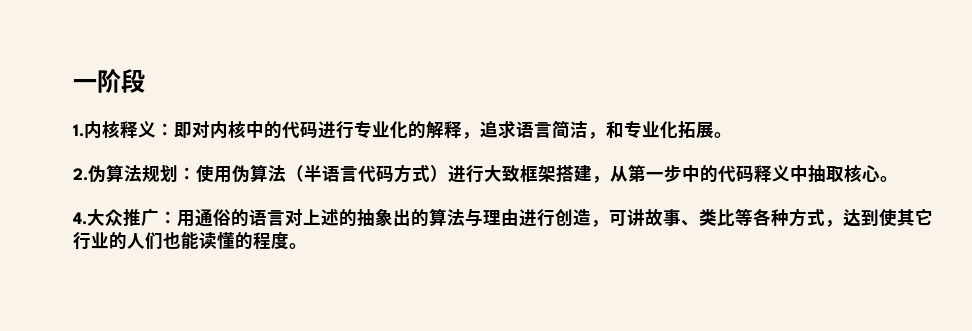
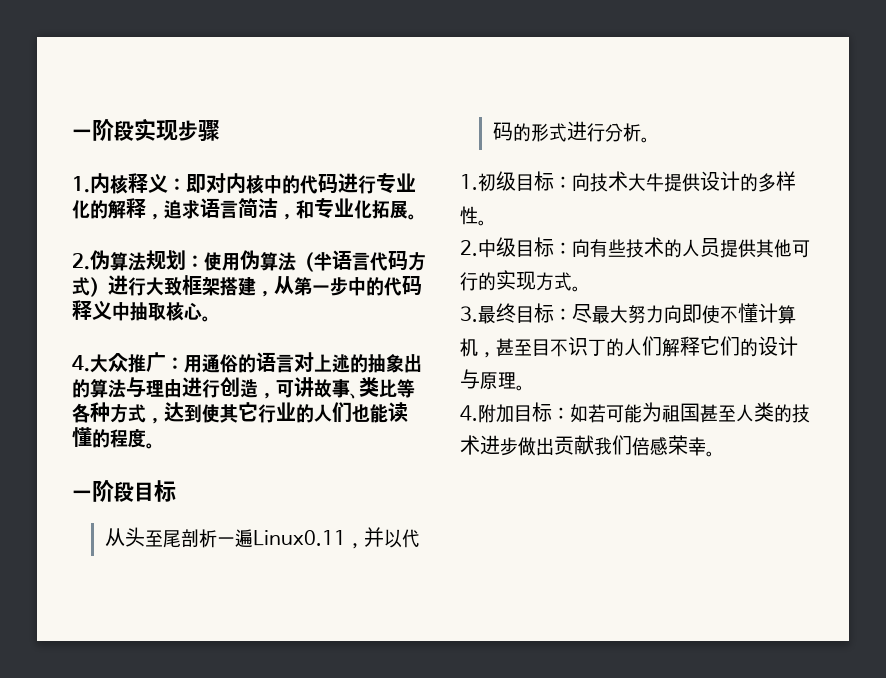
- 一阶段
+ 一阶段实现步骤
+ 一阶段目标
+ 从头至尾剖析一遍Linux0.11，并以代码的形式进行分析。
+ 1.初级目标：向技术大牛提供设计的多样性。
+ 2.中级目标：向有些技术的人员提供其他可行的实现方式。
+ 3.最终目标：尽最大努力向即使不懂计算机，甚至目不识丁的人们解释它们的设计与原理。
+ 4.附加目标：如若可能为祖国甚至人类的技术进步做出贡献我们倍感荣幸。

